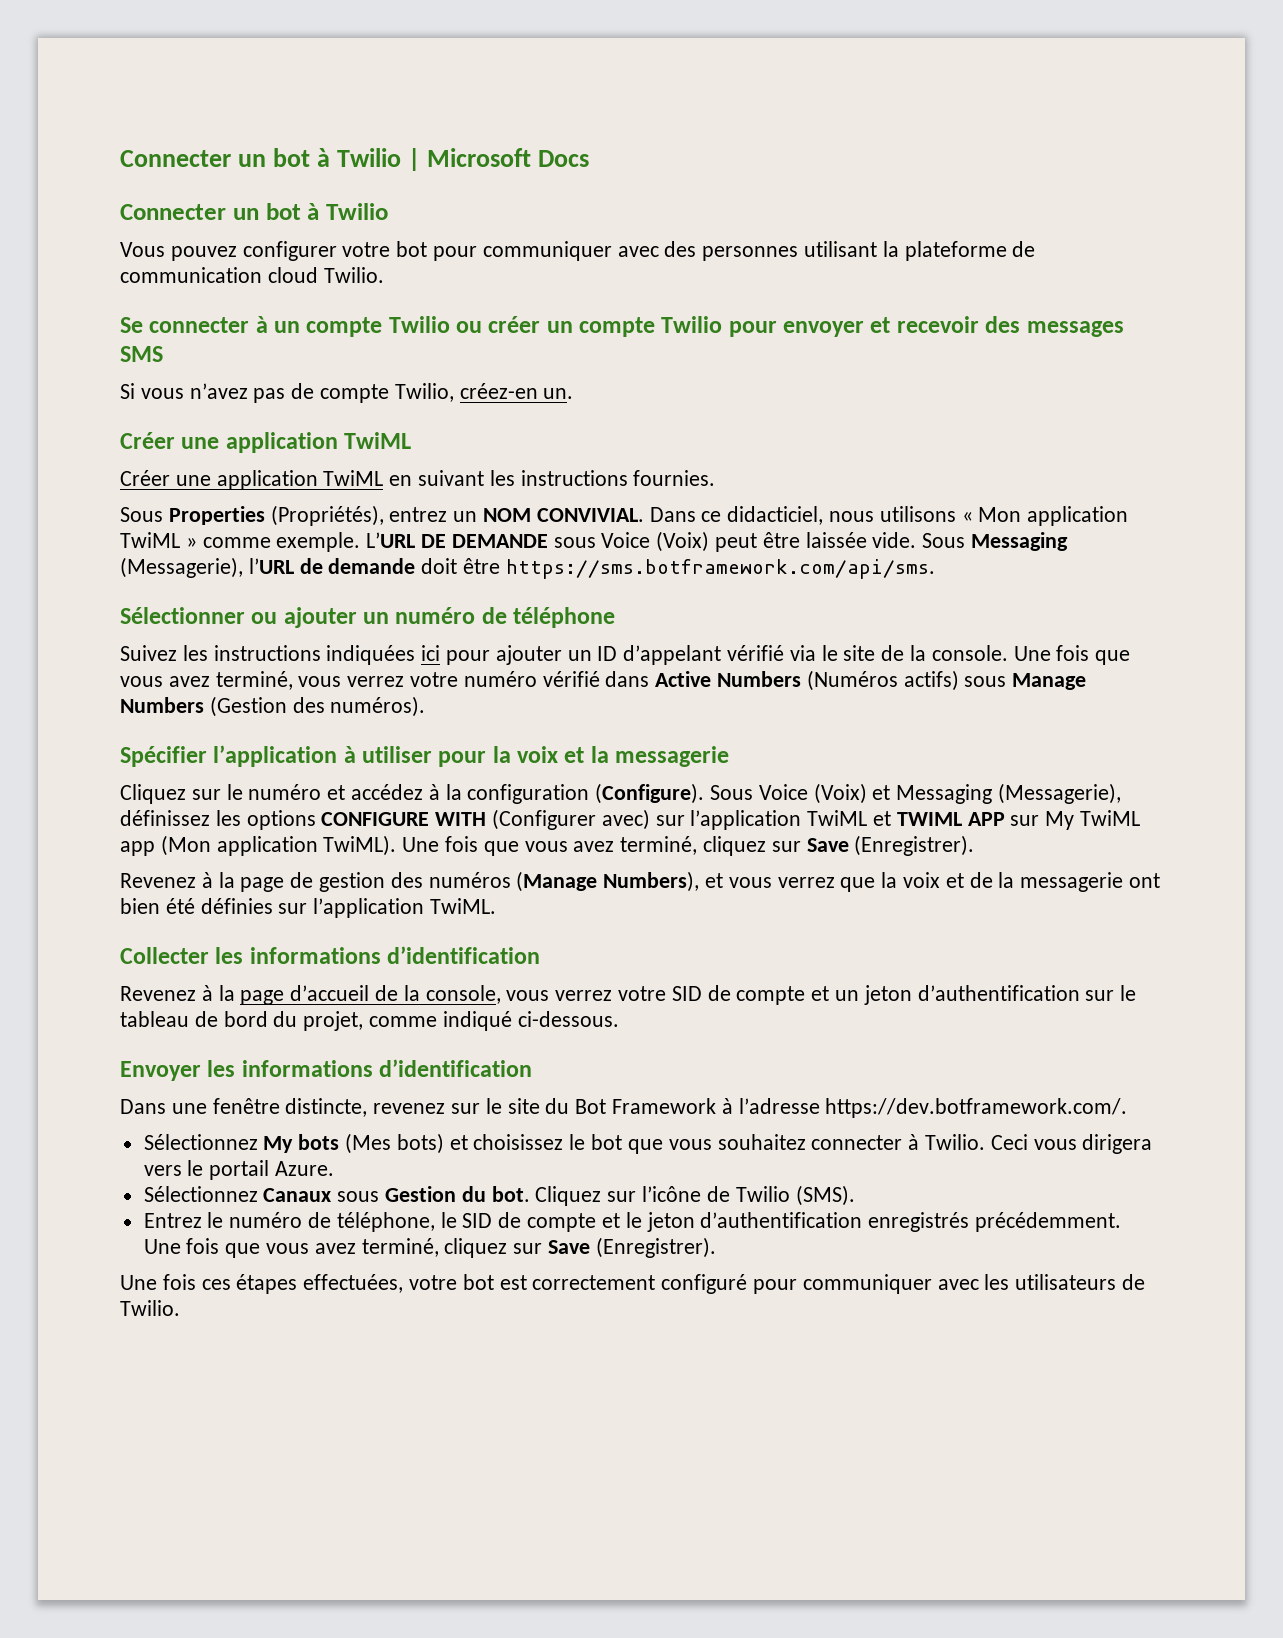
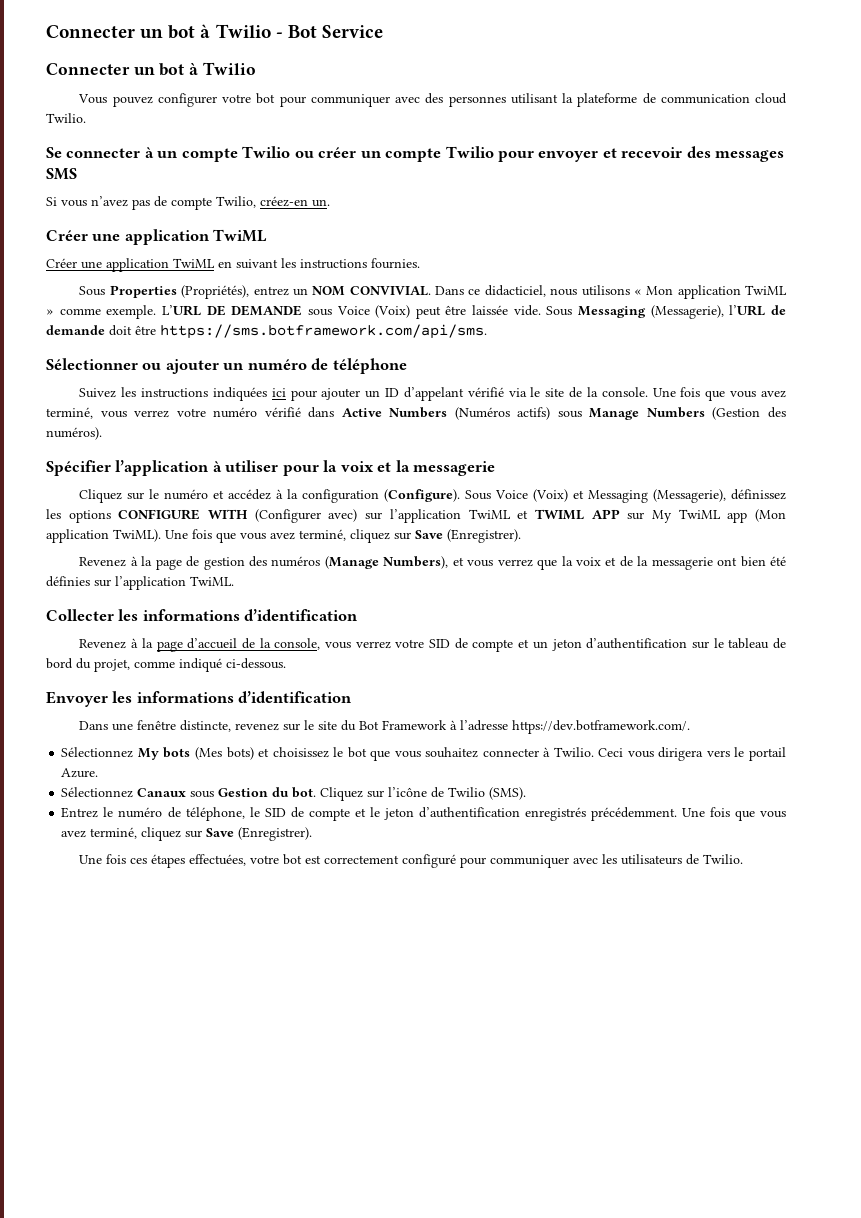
- Connecter un bot à Twilio | Microsoft Docs
+ Connecter un bot à Twilio - Bot Service

